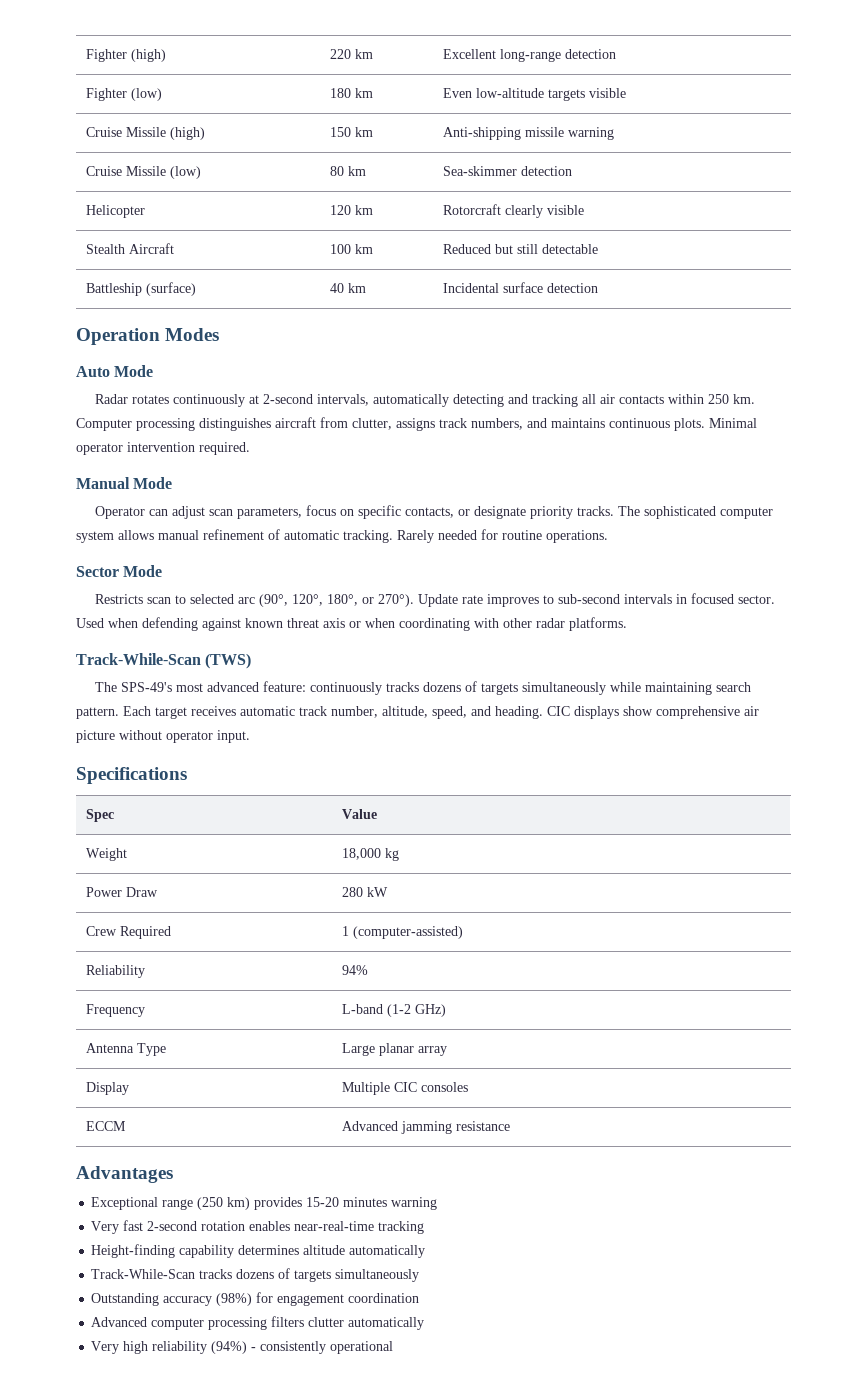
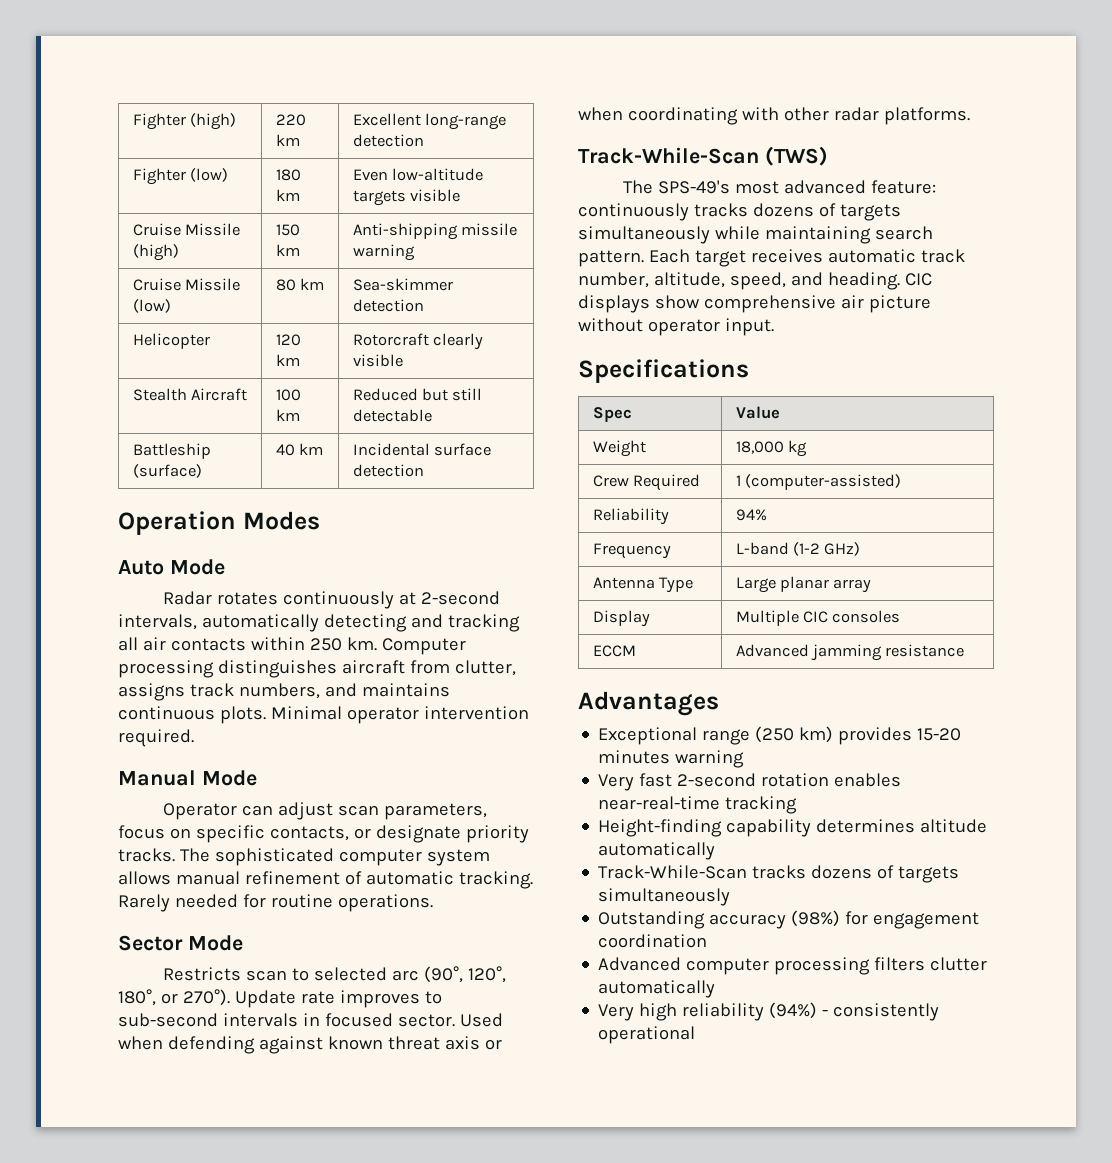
- Power Draw | 280 kW

